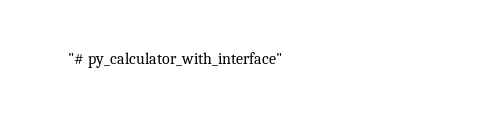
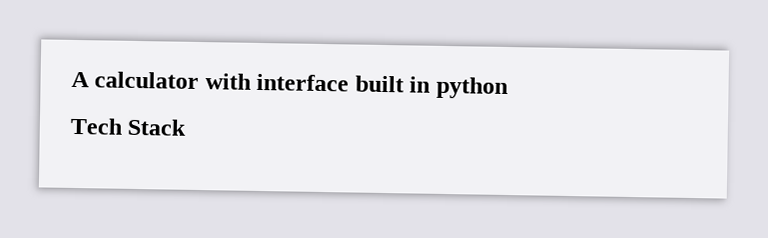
- "# py_calculator_with_interface"
+ A calculator with interface built in python
+ Tech Stack

